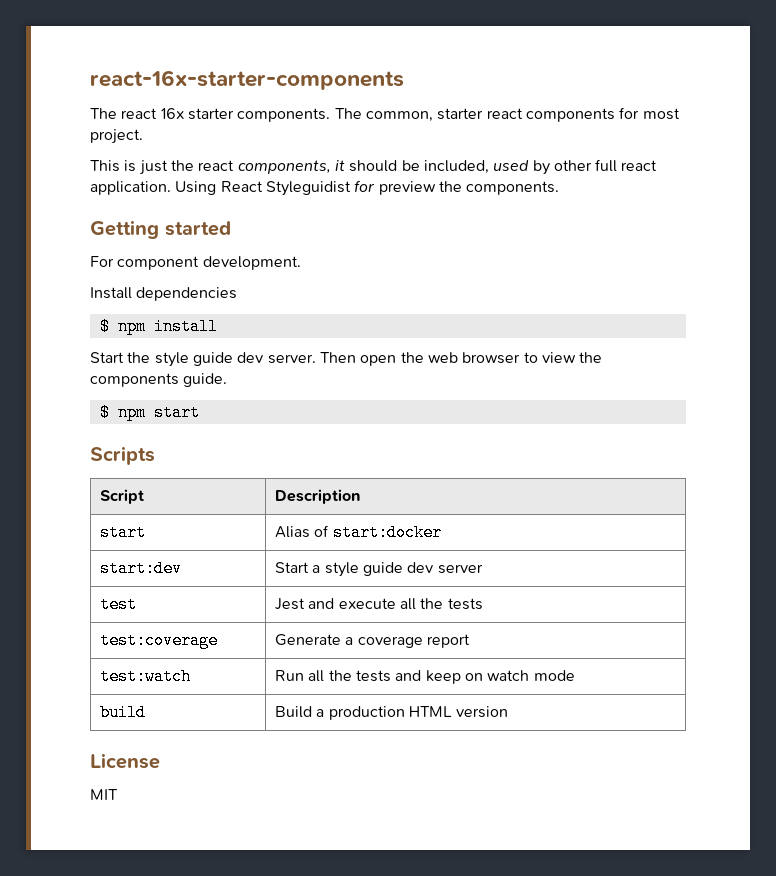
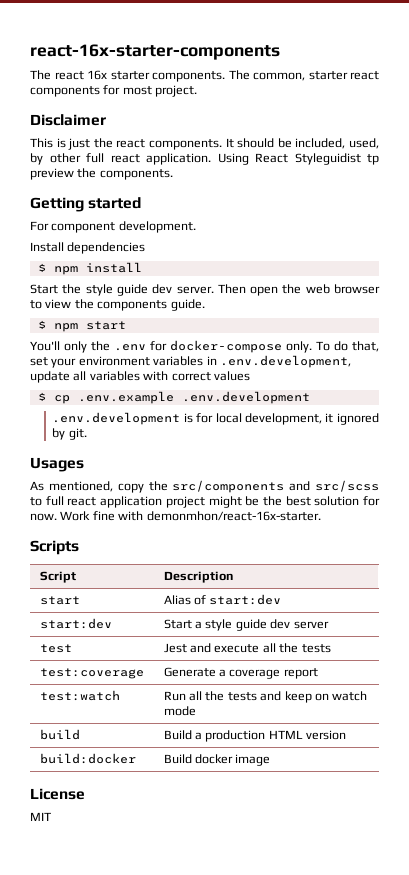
+ Disclaimer
- This is just the react components, it should be included, used by other full react application.
+ This is just the react components. It should be included, used, by other full react application.
- Using React Styleguidist for preview the components.
+ Using React Styleguidist tp preview the components.
+ You'll only the .env for docker-compose only. To do that, set your environment variables in .env.development, update all variables with correct values
+ $ cp .env.example .env.development
+ .env.development is for local development, it ignored by git.
+ Usages
+ As mentioned, copy the src/components and src/scss to full react application project might be the best solution for now. Work fine with demonmhon/react-16x-starter.
- start | Alias of start:docker
+ start | Alias of start:dev
+ build:docker | Build docker image

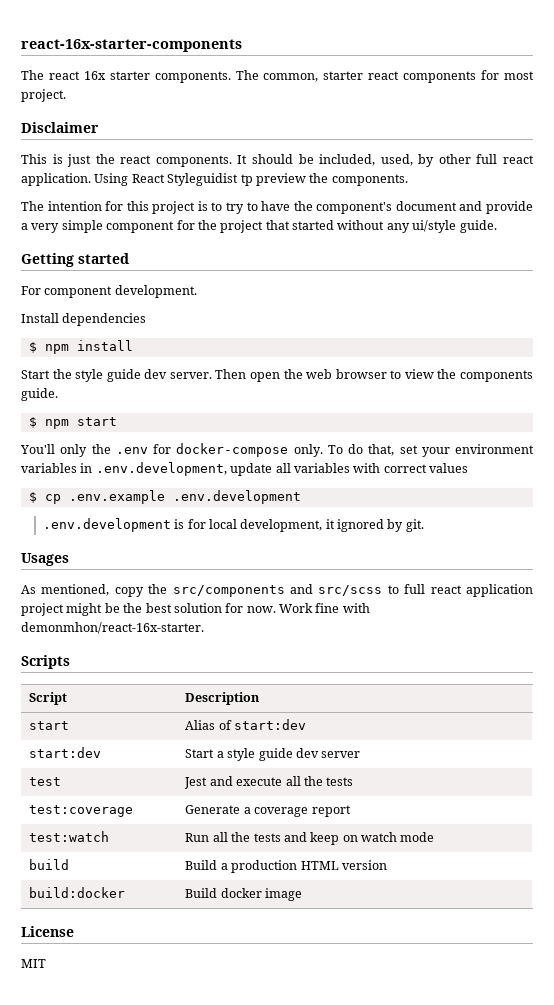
+ The intention for this project is to try to have the component's document and provide a very simple component for the project that started without any ui/style guide.

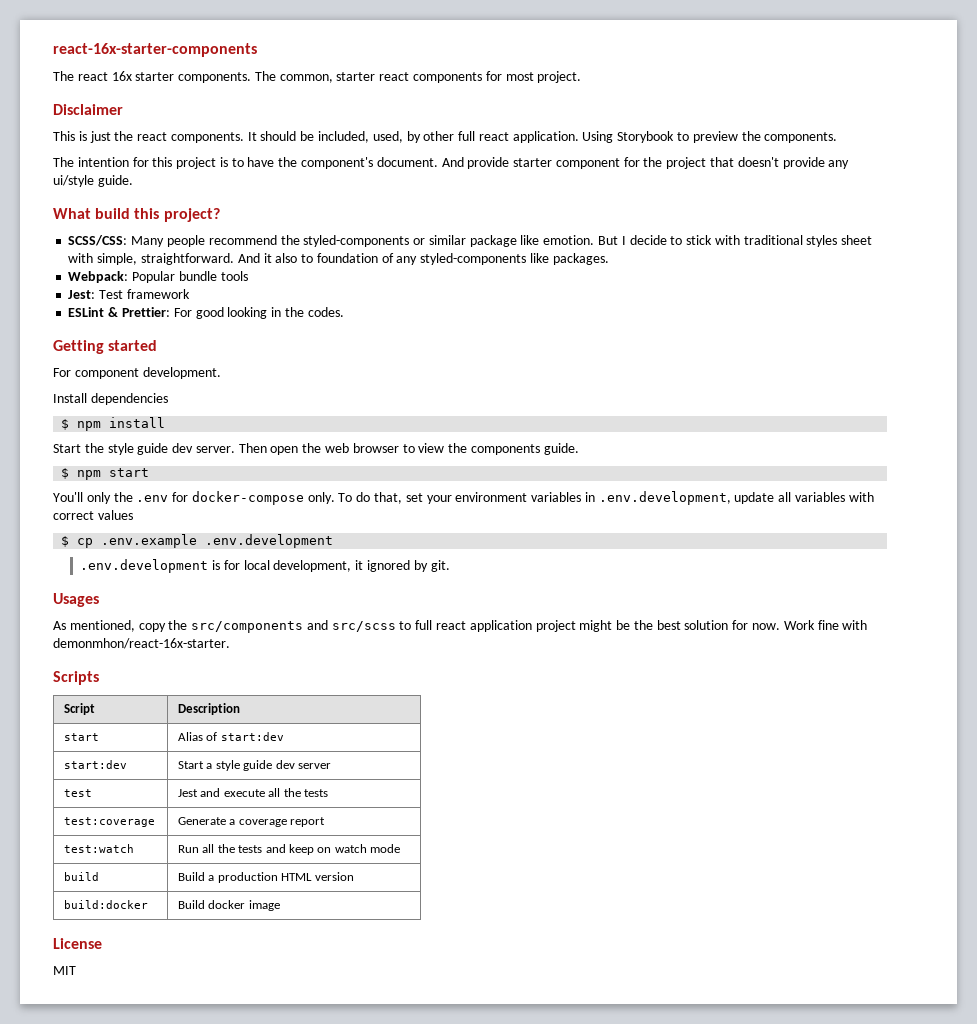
- Using React Styleguidist tp preview the components.
+ Using Storybook to preview the components.
- The intention for this project is to try to have the component's document and provide a very simple component for the project that started without any ui/style guide.
+ The intention for this project is to have the component's document. And provide starter component for the project that doesn't provide any ui/style guide.
+ What build this project?
+ SCSS/CSS: Many people recommend the styled-components or similar package like emotion. But I decide to stick with traditional styles sheet with simple, straightforward. And it also to foundation of any styled-components like packages.
+ Webpack: Popular bundle tools
+ Jest: Test framework
+ ESLint & Prettier: For good looking in the codes.

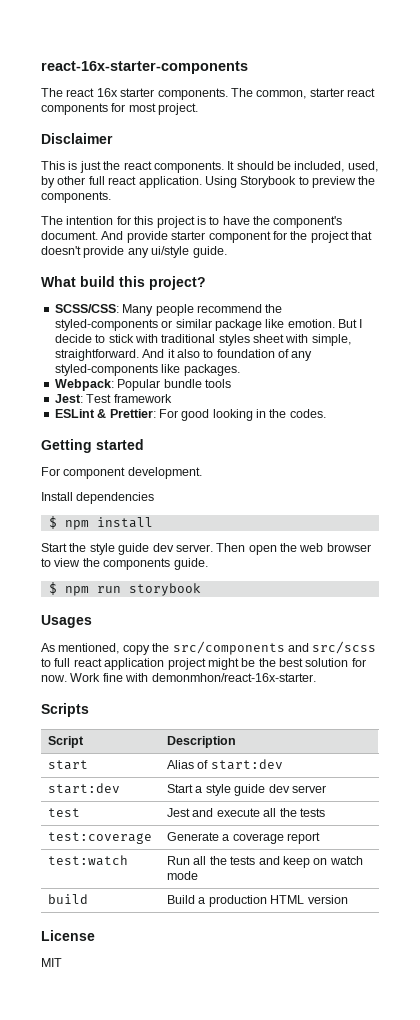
- $ npm start
- You'll only the .env for docker-compose only. To do that, set your environment variables in .env.development, update all variables with correct values
- $ cp .env.example .env.development
- .env.development is for local development, it ignored by git.
+ $ npm run storybook
- build:docker | Build docker image

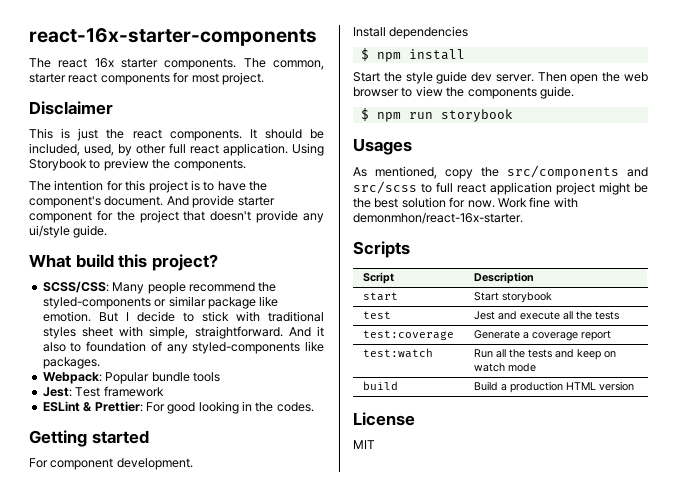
- start | Alias of start:dev
- start:dev | Start a style guide dev server
+ start | Start storybook

